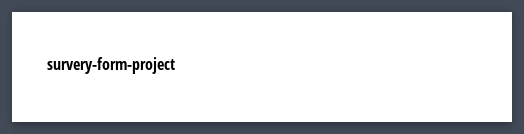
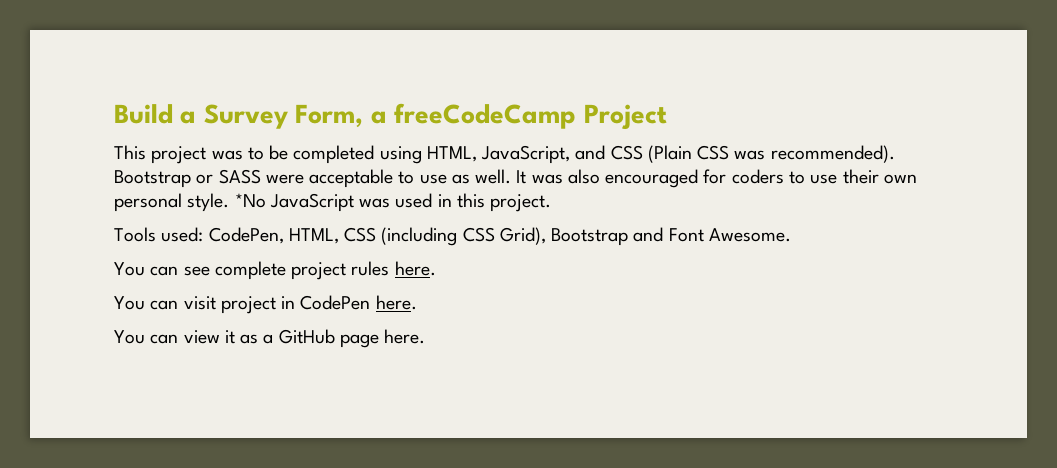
- survery-form-project
+ Build a Survey Form, a freeCodeCamp Project
+ This project was to be completed using HTML, JavaScript, and CSS (Plain CSS was recommended). Bootstrap or SASS were acceptable to use as well. It was also encouraged for coders to use their own personal style. *No JavaScript was used in this project.
+ Tools used: CodePen, HTML, CSS (including CSS Grid), Bootstrap and Font Awesome.
+ You can see complete project rules here.
+ You can visit project in CodePen here.
+ You can view it as a GitHub page here.

